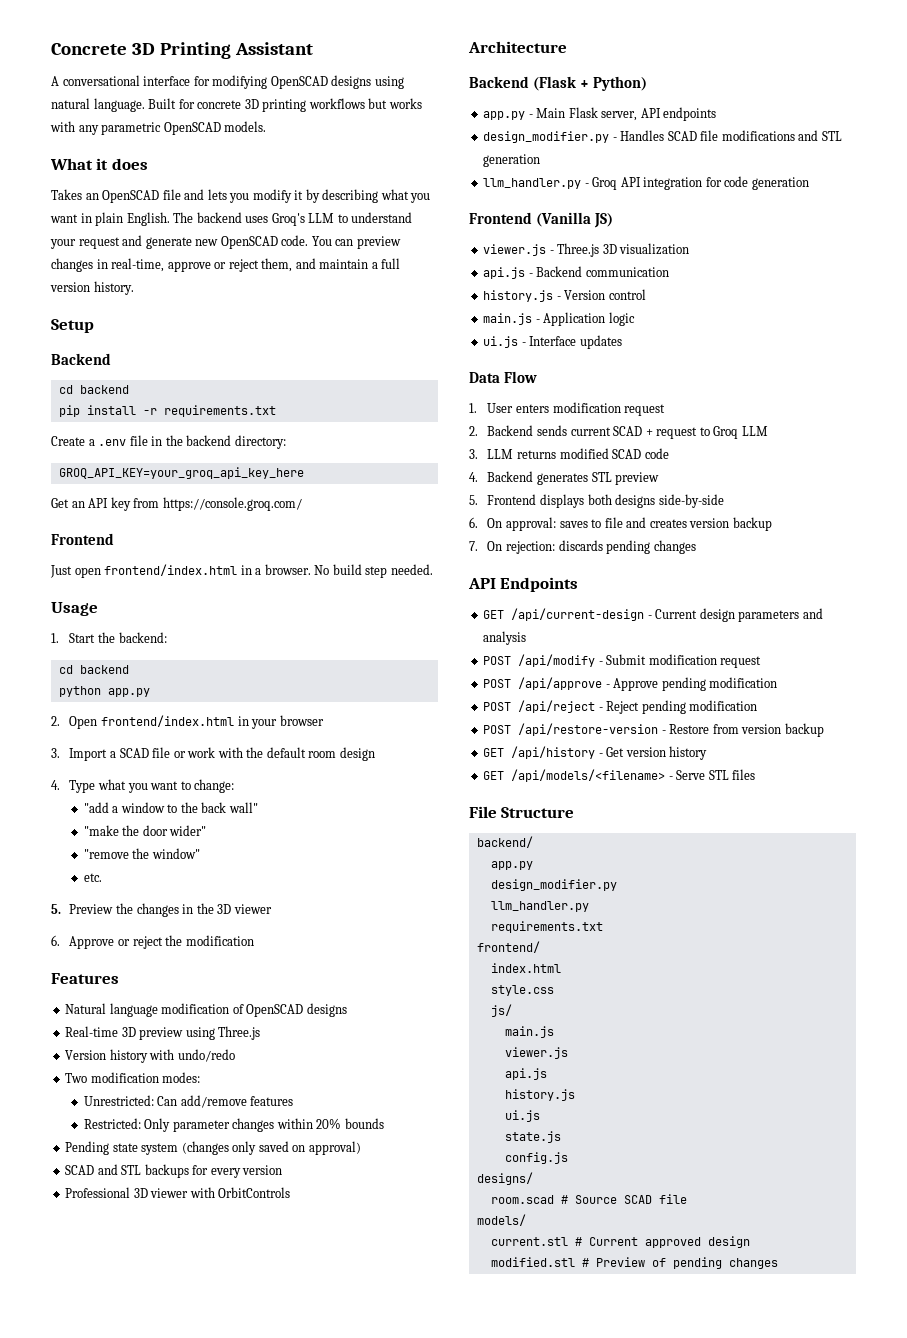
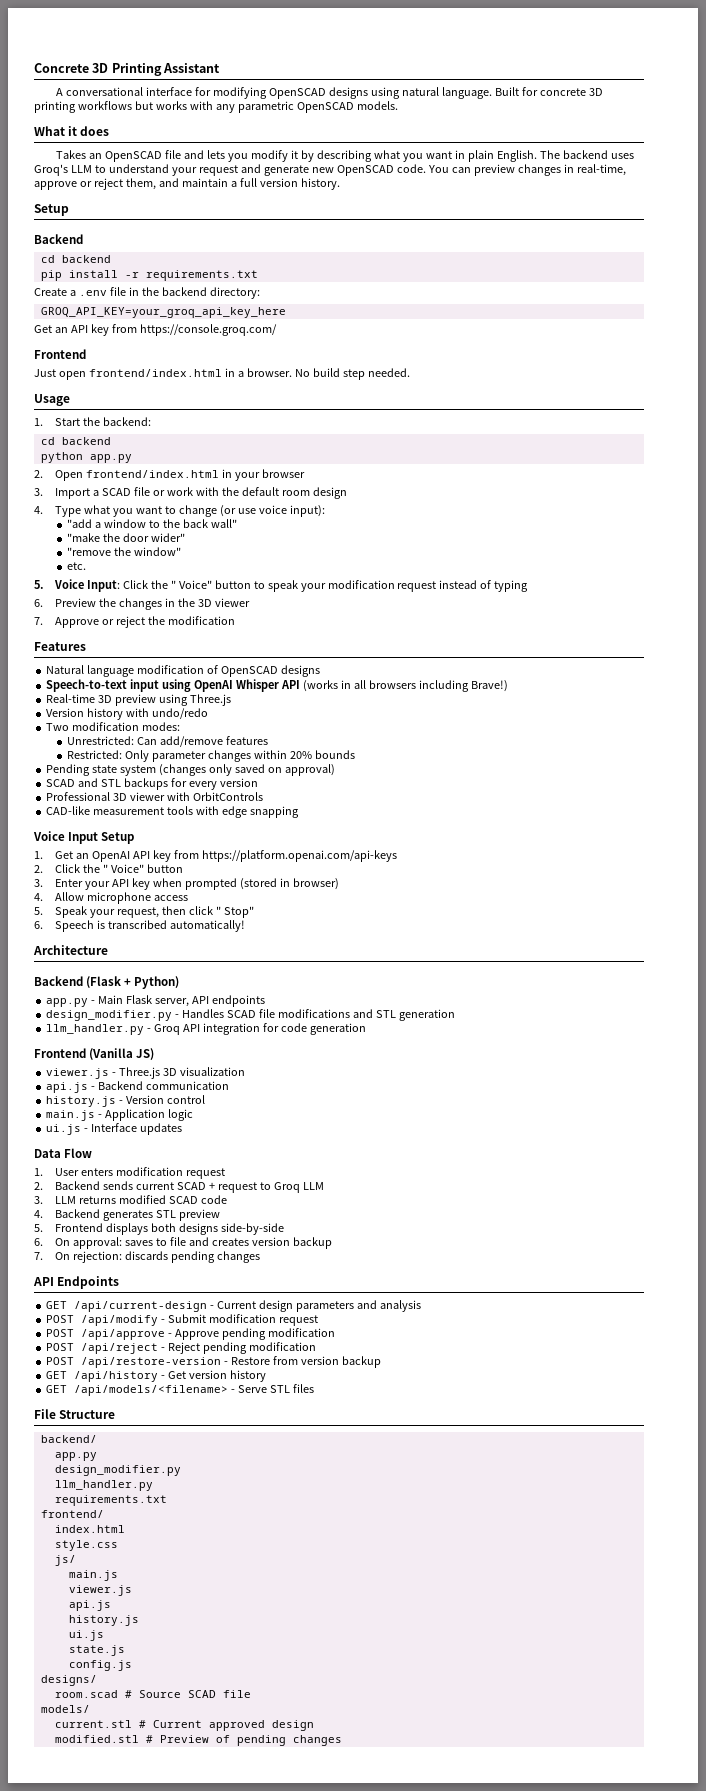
- 4. Type what you want to change:
+ 4. Type what you want to change (or use voice input):
- 5. Preview the changes in the 3D viewer
+ 5. Voice Input: Click the " Voice" button to speak your modification request instead of typing
+ 6. Preview the changes in the 3D viewer
- 6. Approve or reject the modification
+ 7. Approve or reject the modification
+ Speech-to-text input using OpenAI Whisper API (works in all browsers including Brave!)
+ CAD-like measurement tools with edge snapping
+ Voice Input Setup
+ 1. Get an OpenAI API key from https://platform.openai.com/api-keys
+ 2. Click the " Voice" button
+ 3. Enter your API key when prompted (stored in browser)
+ 4. Allow microphone access
+ 5. Speak your request, then click " Stop"
+ 6. Speech is transcribed automatically!

